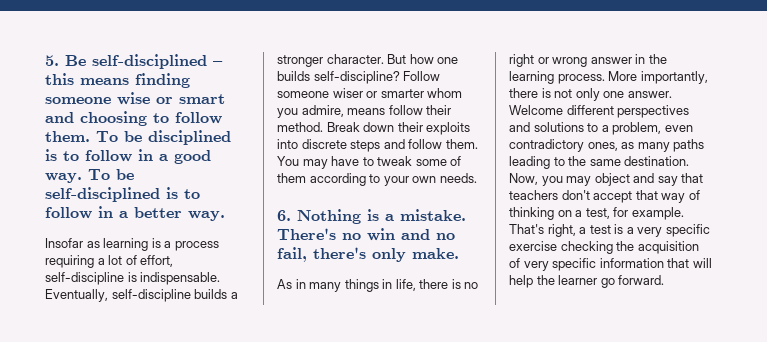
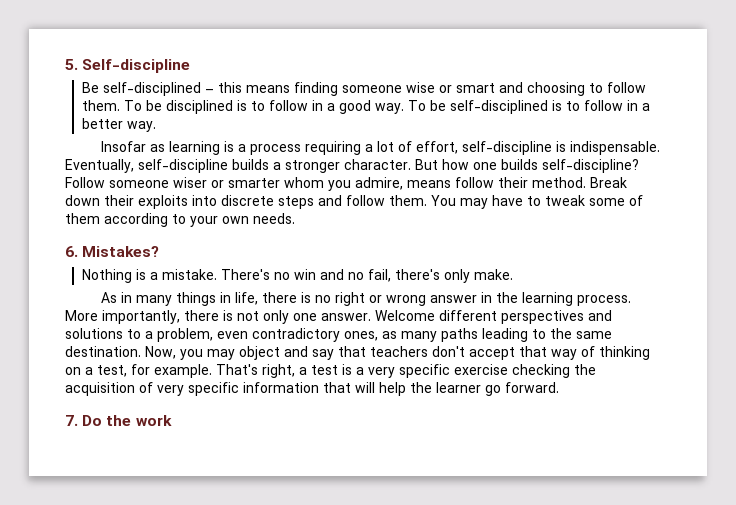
- 5. Be self-disciplined – this means finding someone wise or smart and choosing to follow them.
+ 5. Self-discipline
+ Be self-disciplined – this means finding someone wise or smart and choosing to follow them.
- 6. Nothing is a mistake.
+ 6. Mistakes?
+ Nothing is a mistake.
+ 7. Do the work

